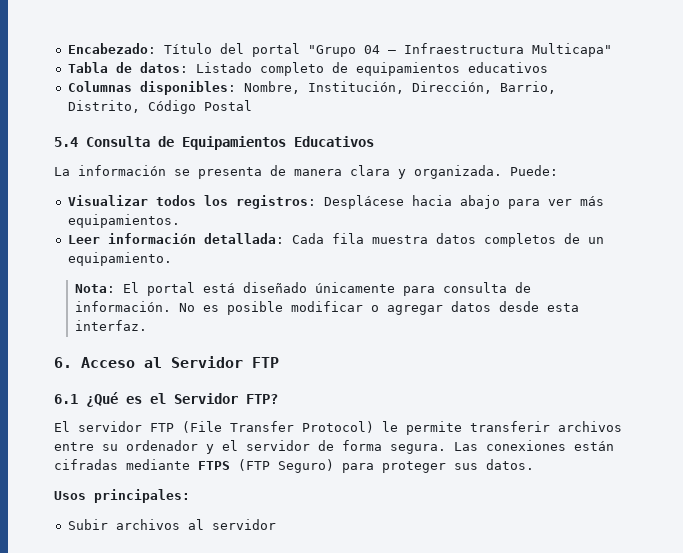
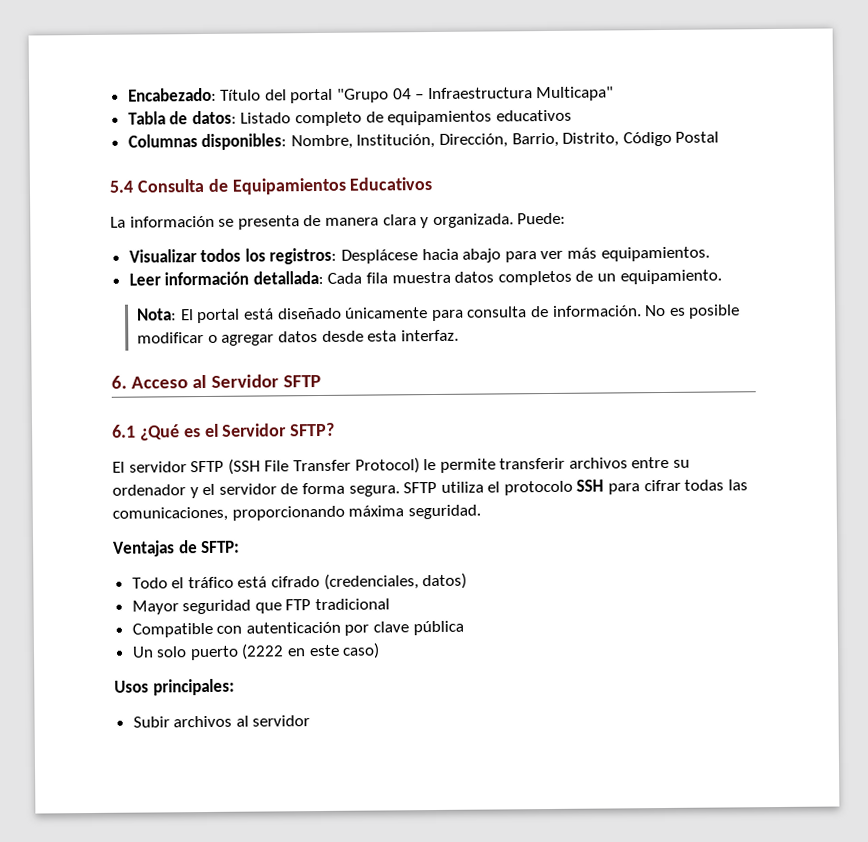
- 6. Acceso al Servidor FTP
+ 6. Acceso al Servidor SFTP
- 6.1 ¿Qué es el Servidor FTP?
+ 6.1 ¿Qué es el Servidor SFTP?
- El servidor FTP (File Transfer Protocol) le permite transferir archivos entre su ordenador y el servidor de forma segura.
+ El servidor SFTP (SSH File Transfer Protocol) le permite transferir archivos entre su ordenador y el servidor de forma segura.
- Las conexiones están cifradas mediante FTPS (FTP Seguro) para proteger sus datos.
+ SFTP utiliza el protocolo SSH para cifrar todas las comunicaciones, proporcionando máxima seguridad.
+ Ventajas de SFTP:
+ Todo el tráfico está cifrado (credenciales, datos)
+ Mayor seguridad que FTP tradicional
+ Compatible con autenticación por clave pública
+ Un solo puerto (2222 en este caso)

